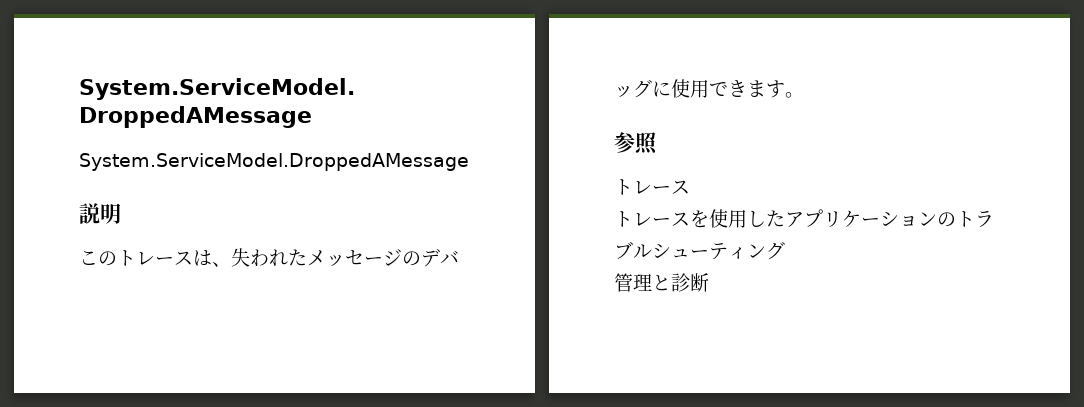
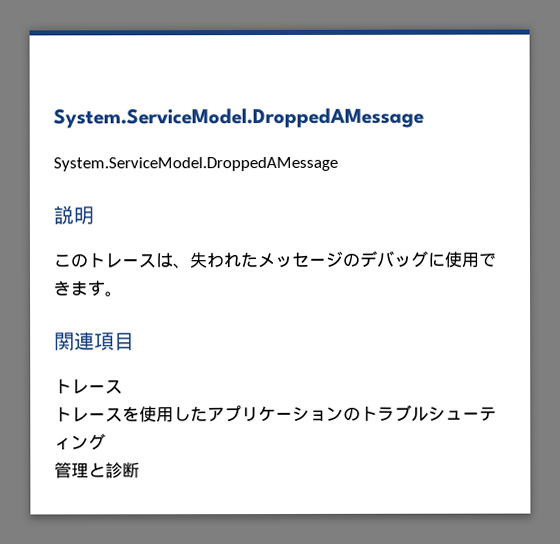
- 参照
+ 関連項目

